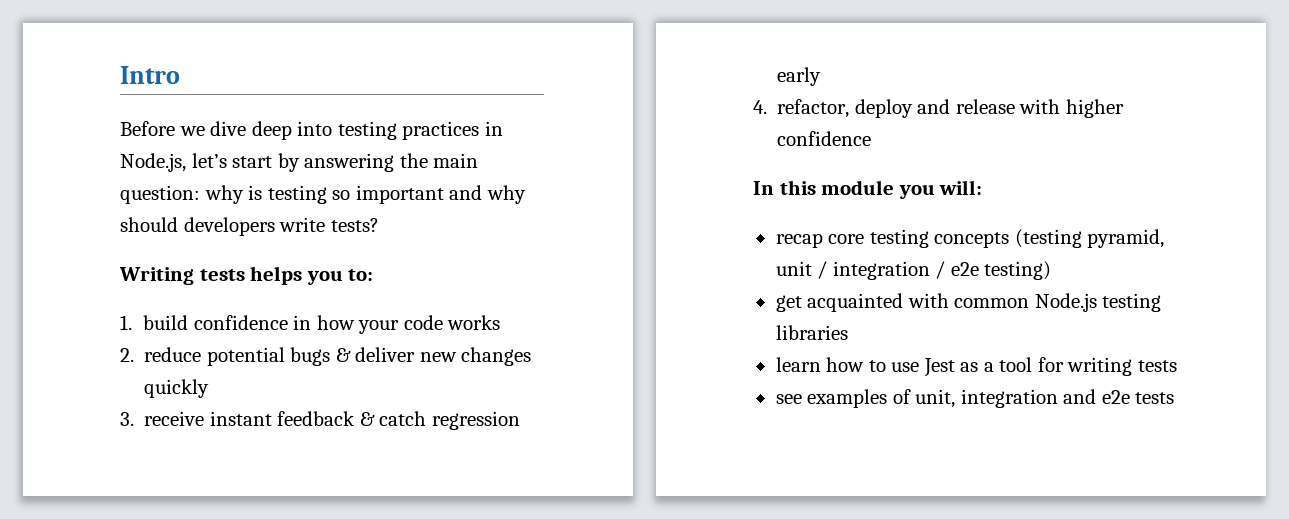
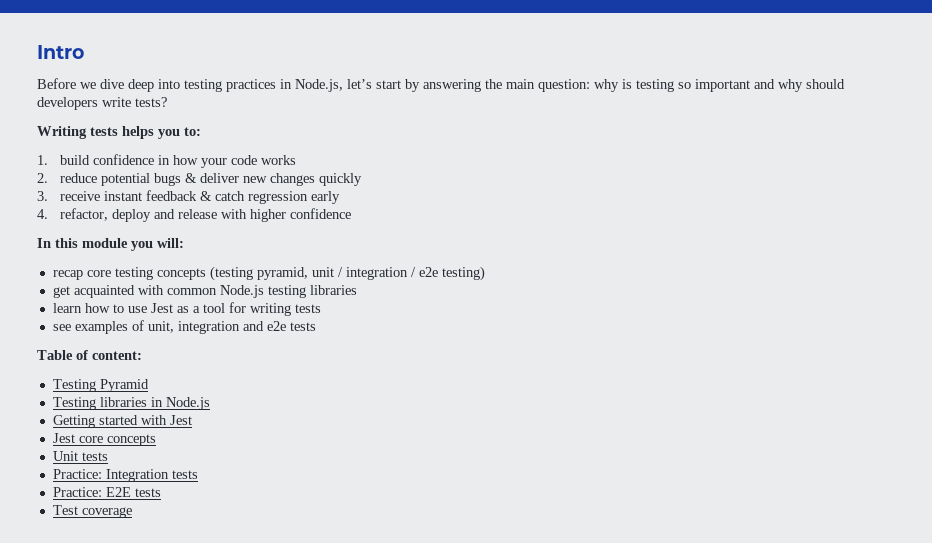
+ Table of content:
+ Testing Pyramid
+ Testing libraries in Node.js
+ Getting started with Jest
+ Jest core concepts
+ Unit tests
+ Practice: Integration tests
+ Practice: E2E tests
+ Test coverage

